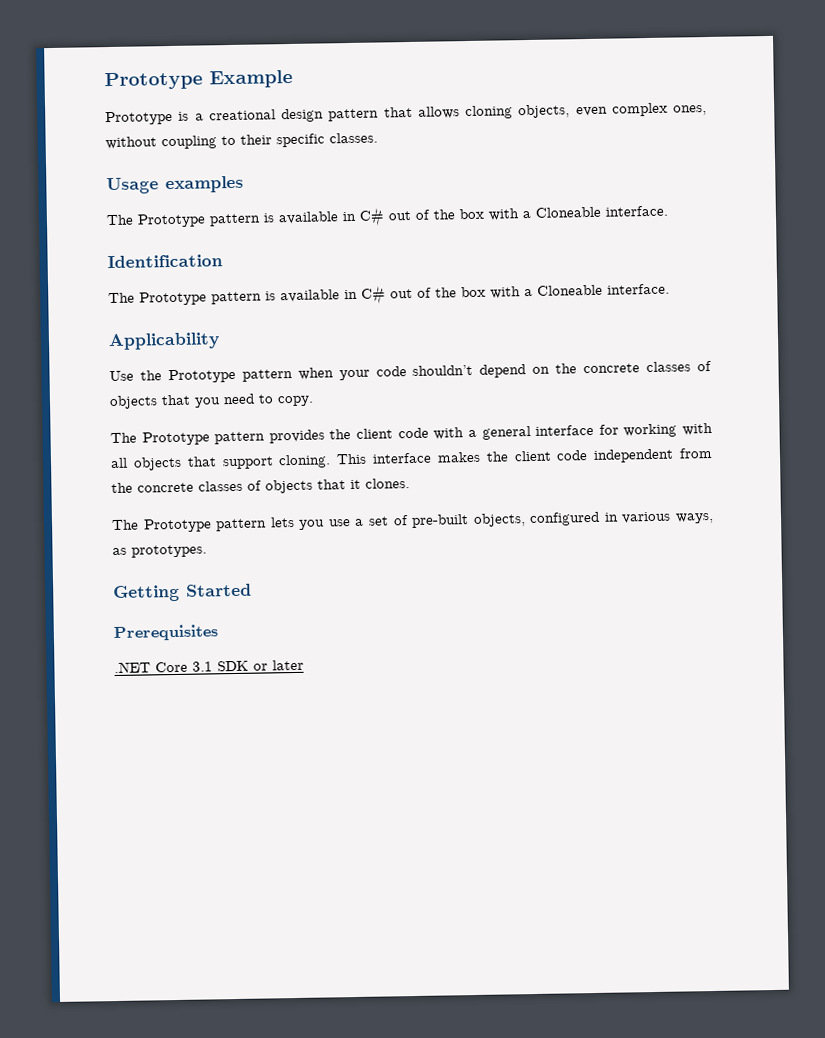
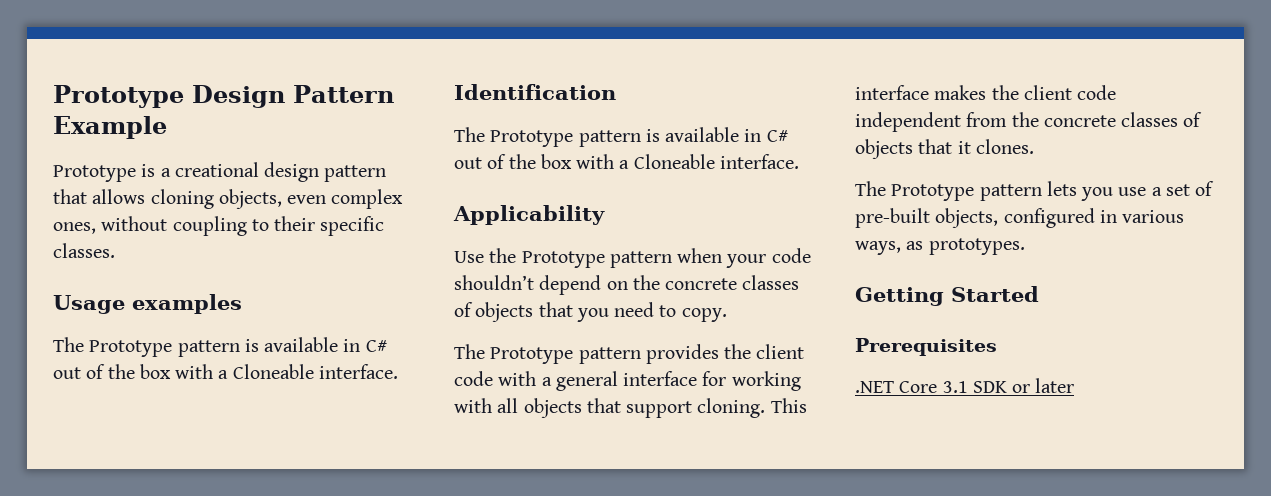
- Prototype Example
+ Prototype Design Pattern Example

